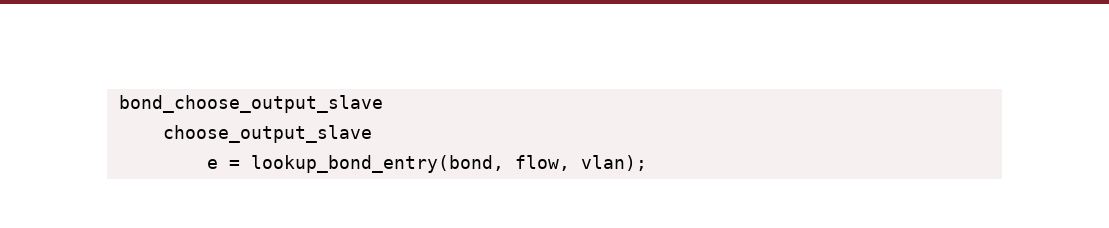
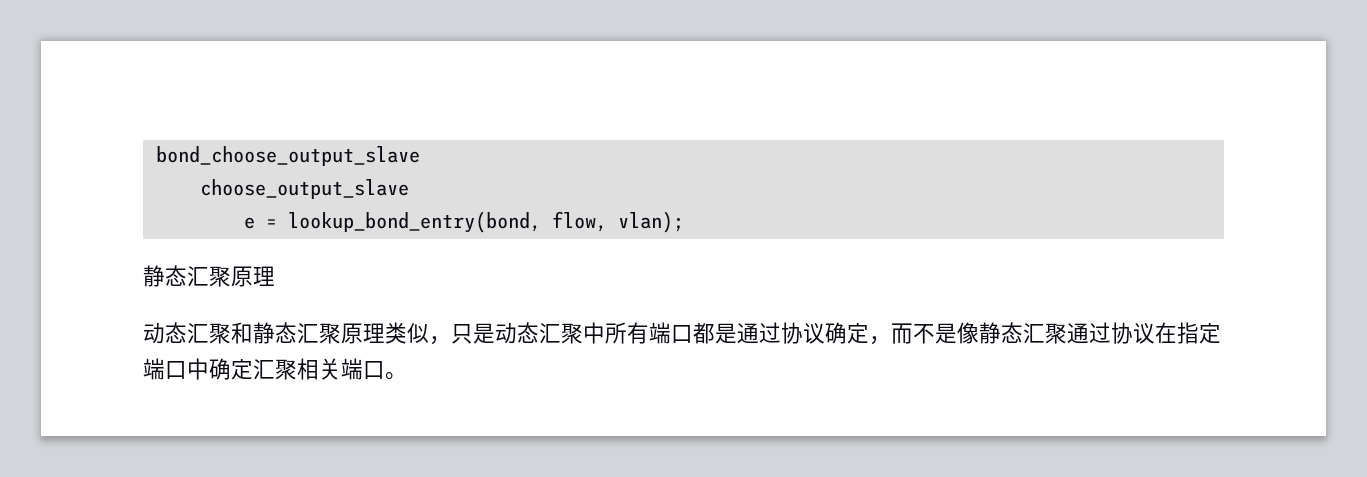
  e = lookup_bond_entry(bond, flow, vlan);
+ 静态汇聚原理
+ 动态汇聚和静态汇聚原理类似，只是动态汇聚中所有端口都是通过协议确定，而不是像静态汇聚通过协议在指定端口中确定汇聚相关端口。

